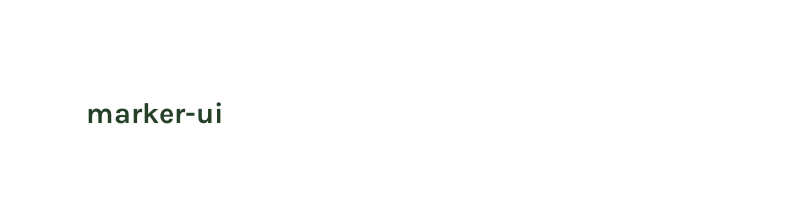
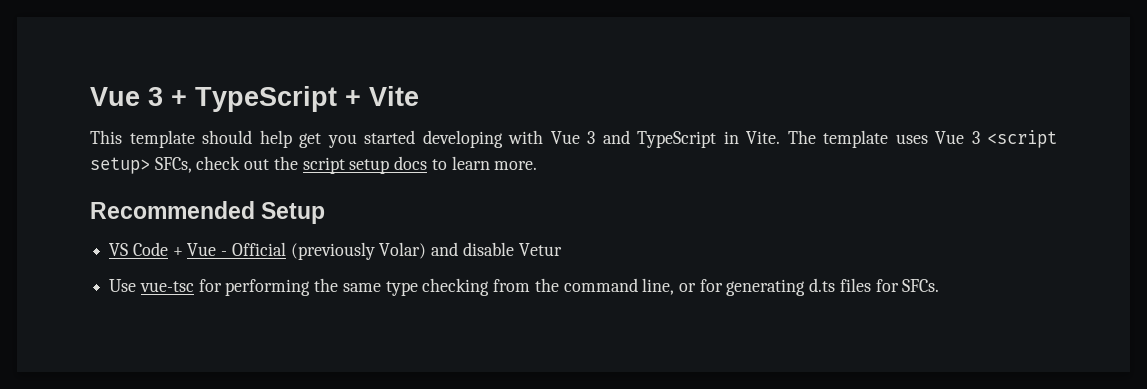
- marker-ui
+ Vue 3 + TypeScript + Vite
+ This template should help get you started developing with Vue 3 and TypeScript in Vite. The template uses Vue 3 <script setup> SFCs, check out the script setup docs to learn more.
+ Recommended Setup
+ VS Code + Vue - Official (previously Volar) and disable Vetur
+ Use vue-tsc for performing the same type checking from the command line, or for generating d.ts files for SFCs.

